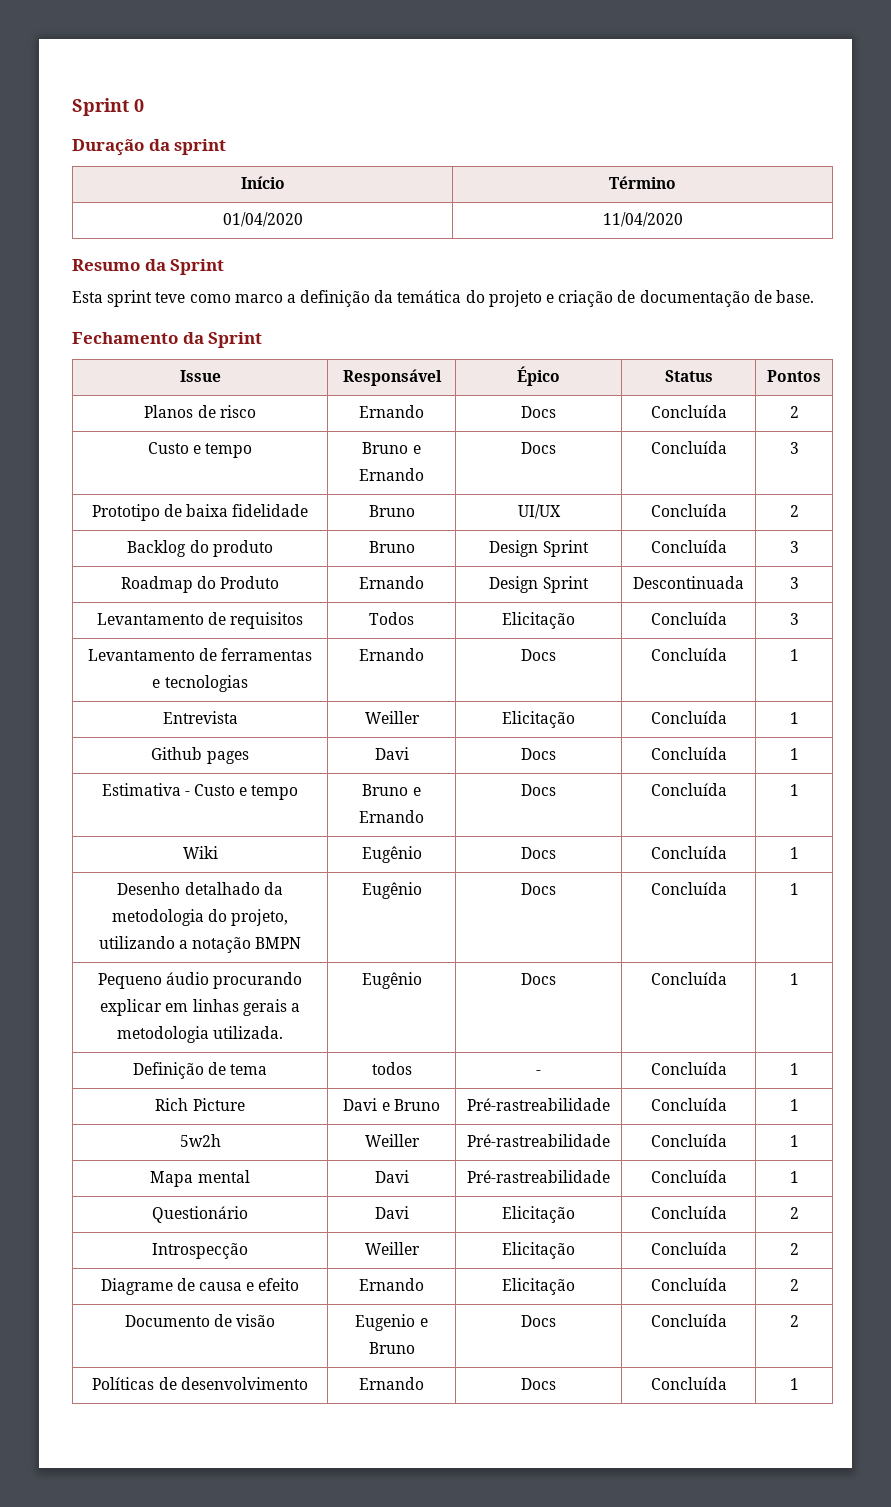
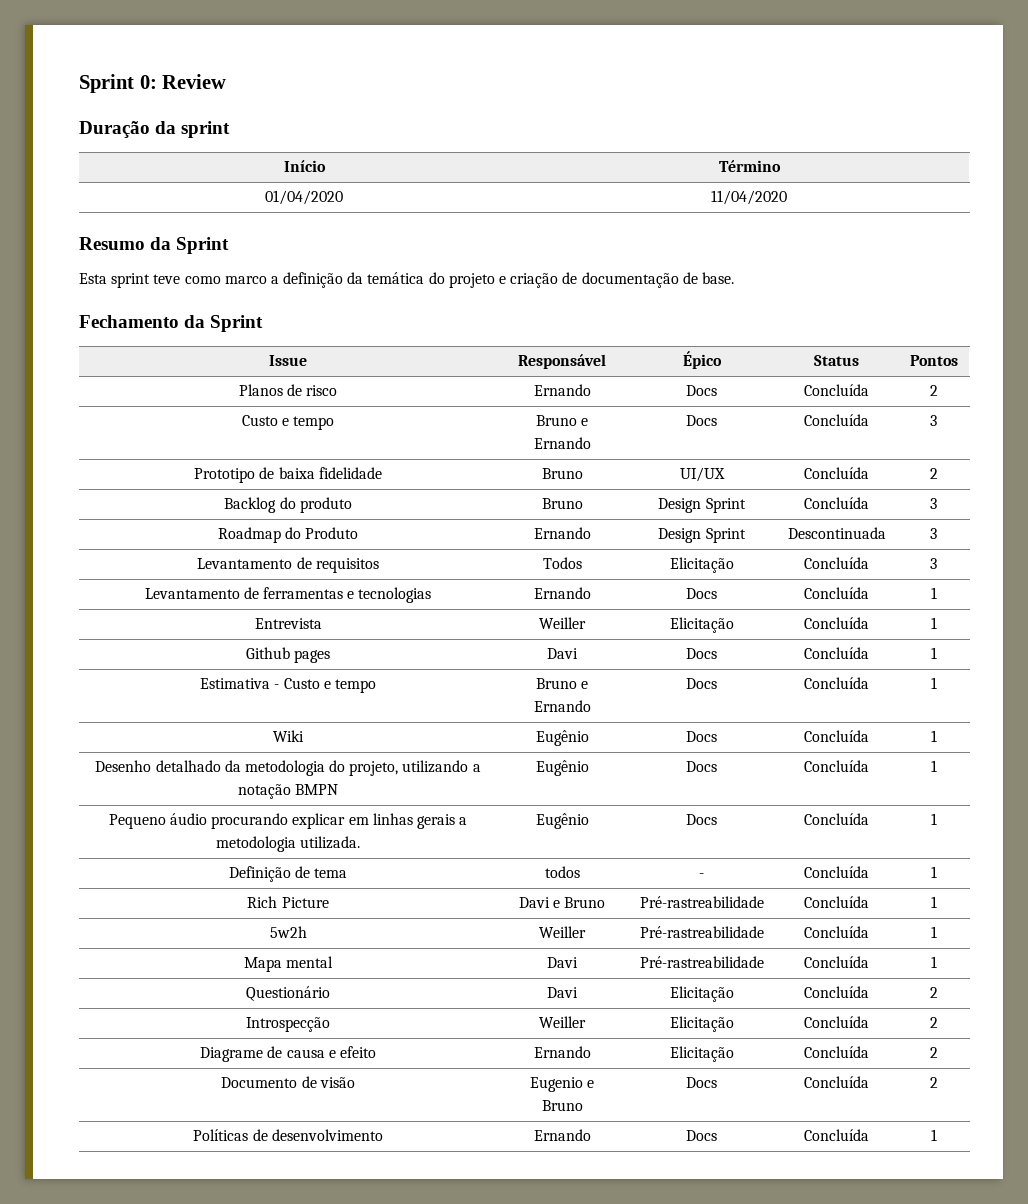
- Sprint 0
+ Sprint 0: Review

